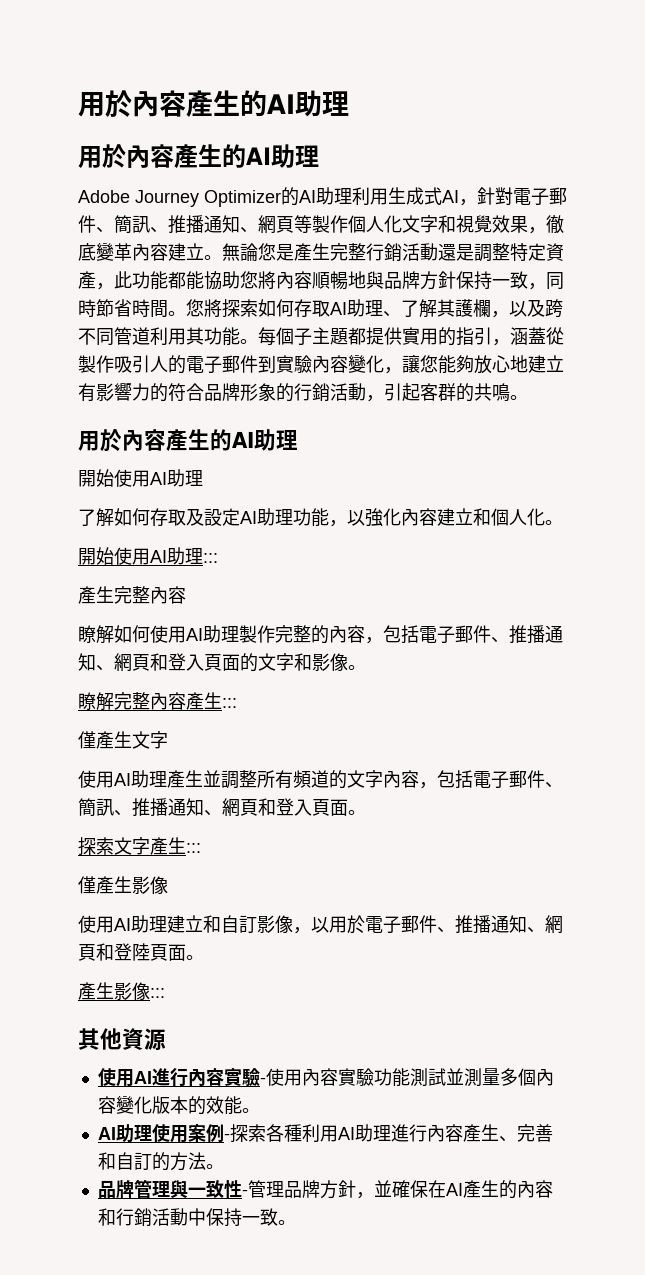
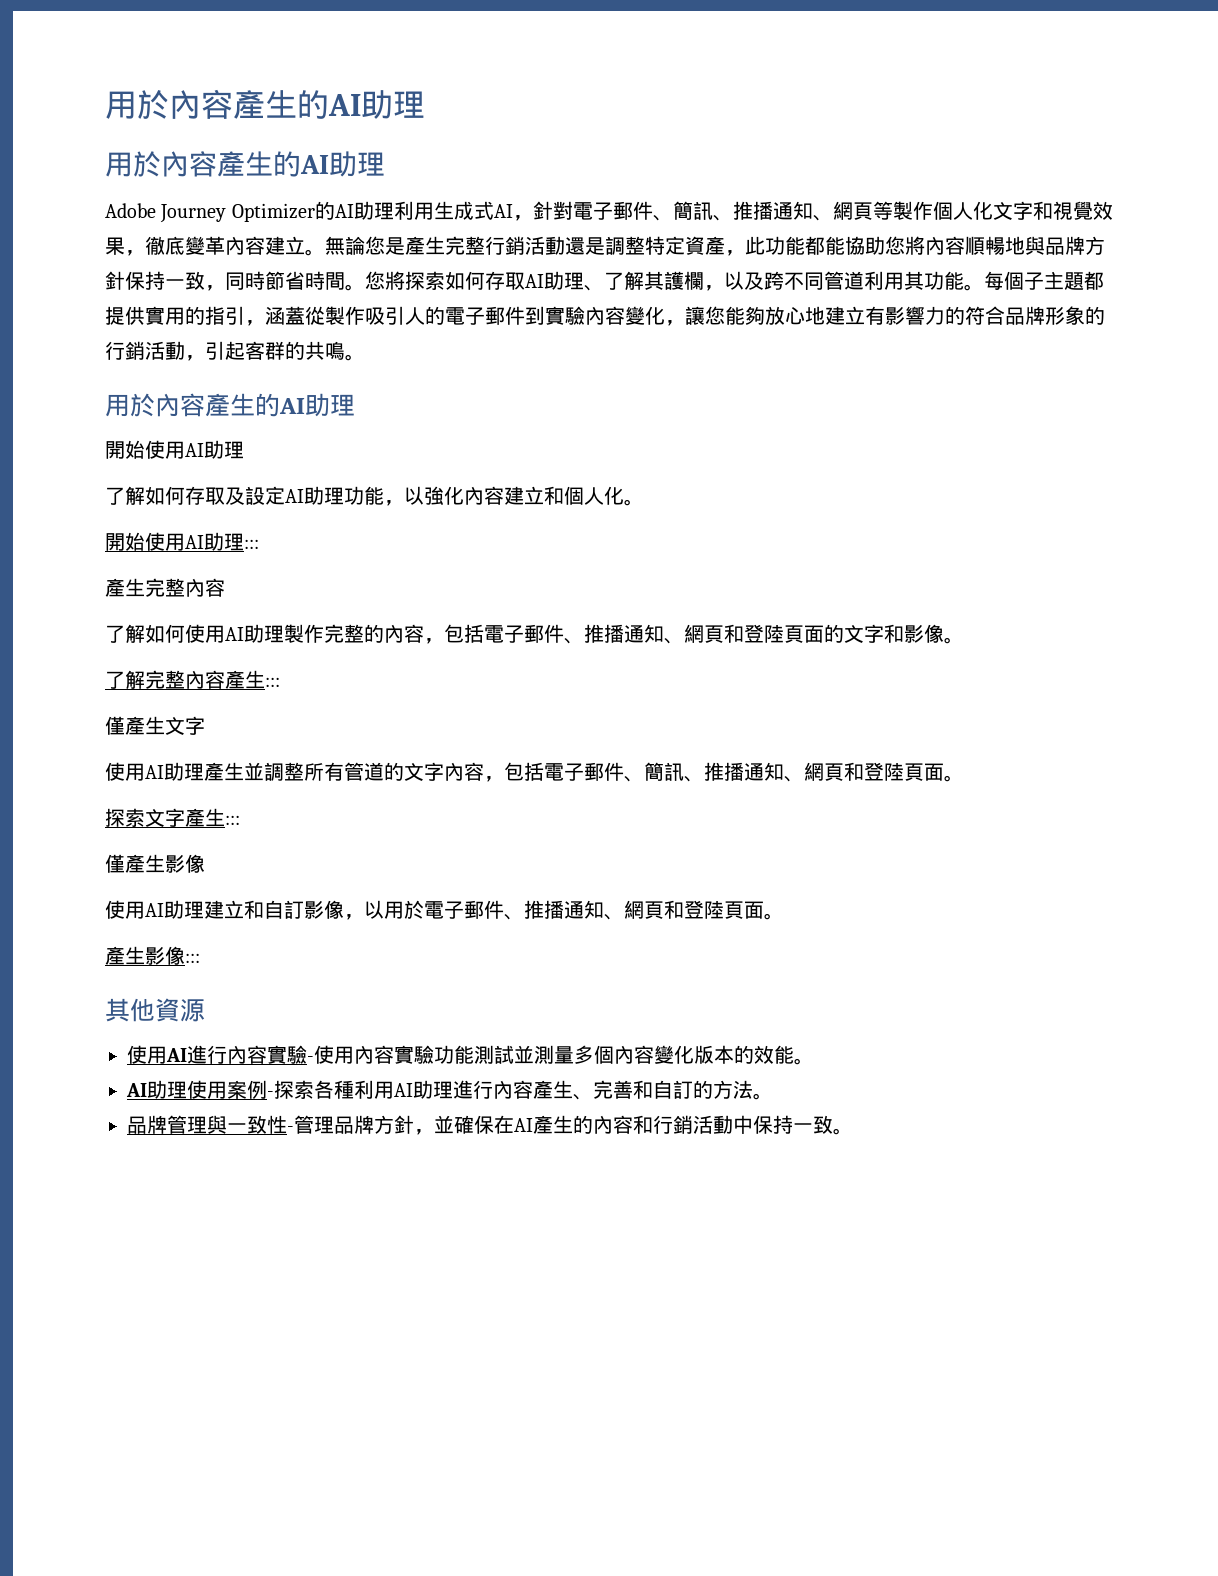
- 瞭解如何使用AI助理製作完整的內容，包括電子郵件、推播通知、網頁和登入頁面的文字和影像。
+ 了解如何使用AI助理製作完整的內容，包括電子郵件、推播通知、網頁和登陸頁面的文字和影像。
- 瞭解完整內容產生:::
+ 了解完整內容產生:::
- 使用AI助理產生並調整所有頻道的文字內容，包括電子郵件、簡訊、推播通知、網頁和登入頁面。
+ 使用AI助理產生並調整所有管道的文字內容，包括電子郵件、簡訊、推播通知、網頁和登陸頁面。

